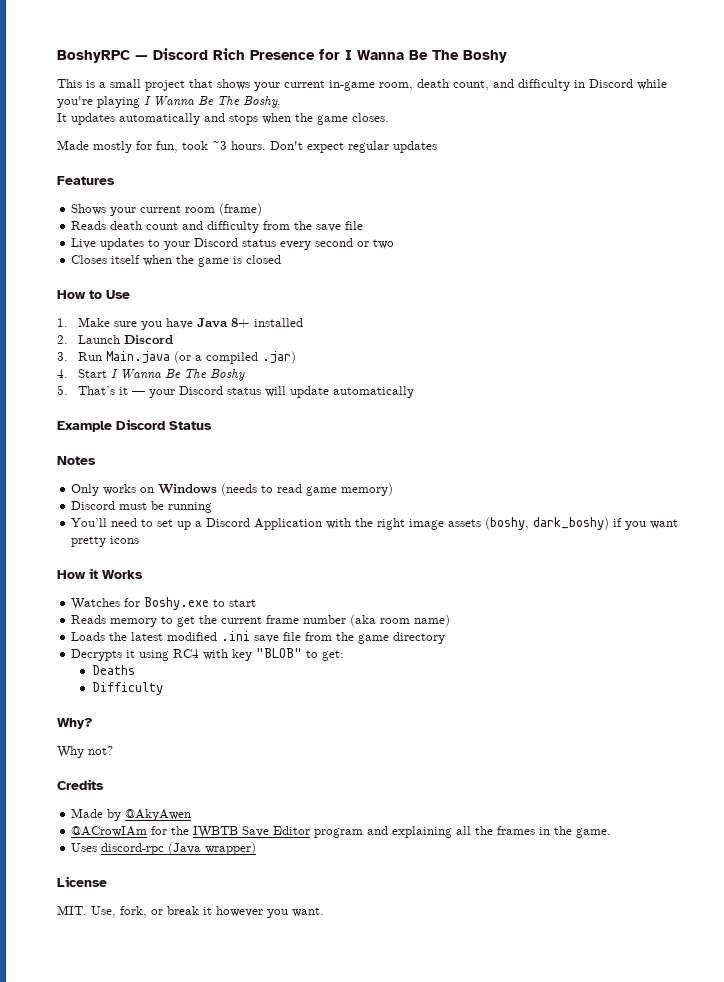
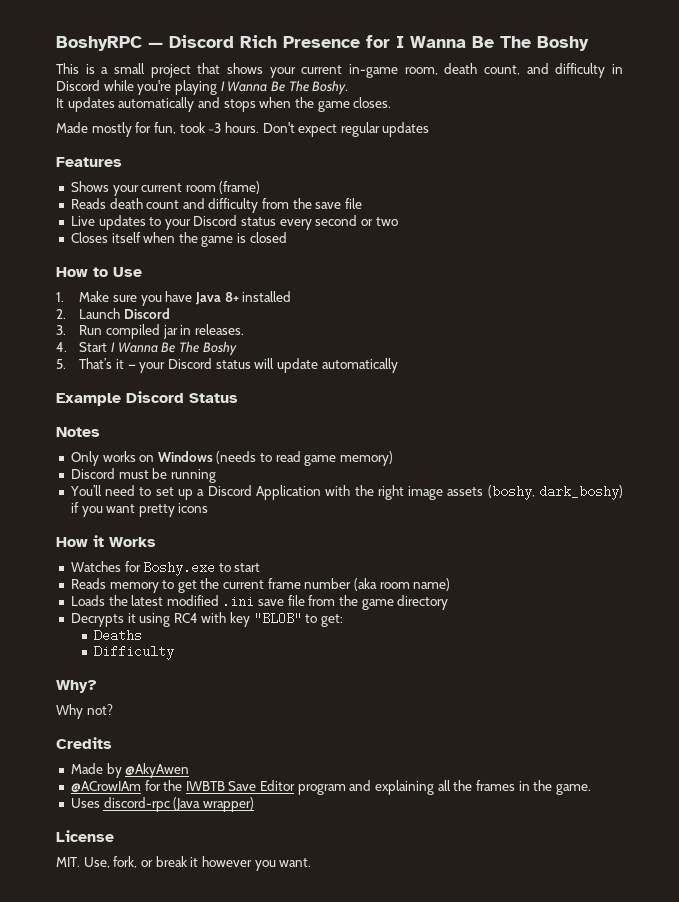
- 3. Run Main.java (or a compiled .jar)
+ 3. Run compiled jar in releases.

